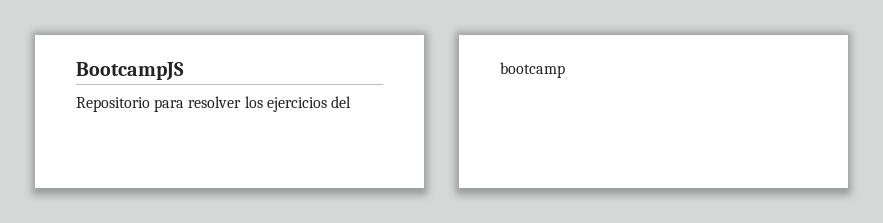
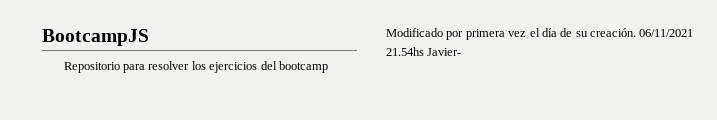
- Repositorio para resolver los ejercicios del bootcamp
+ Repositorio para resolver los ejercicios del bootcamp Modificado por primera vez el día de su creación. 06/11/2021 21.54hs Javier-

